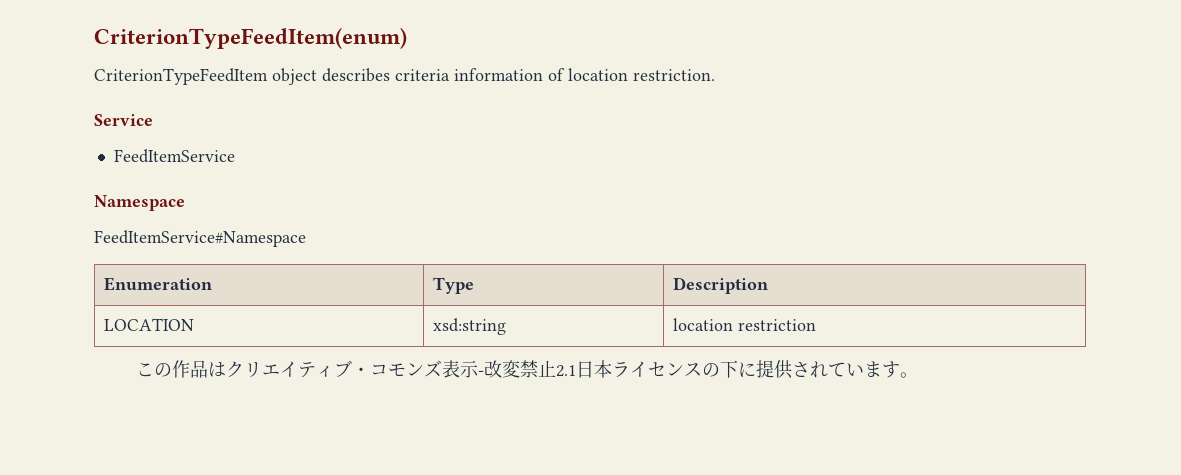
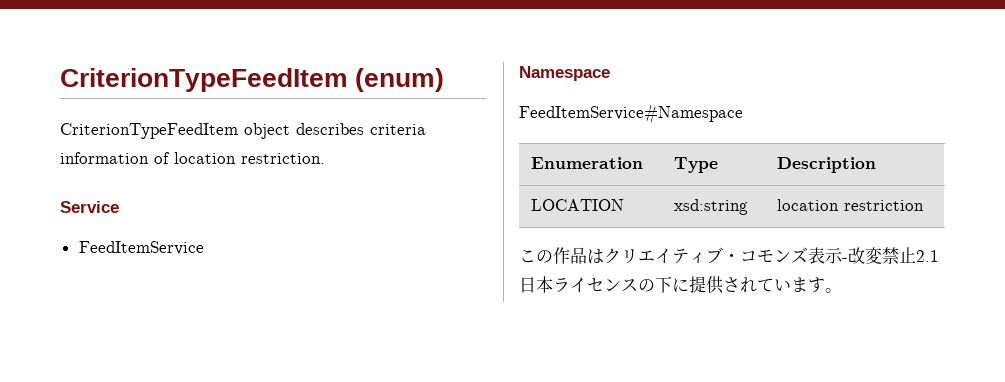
- CriterionTypeFeedItem(enum)
+ CriterionTypeFeedItem (enum)

